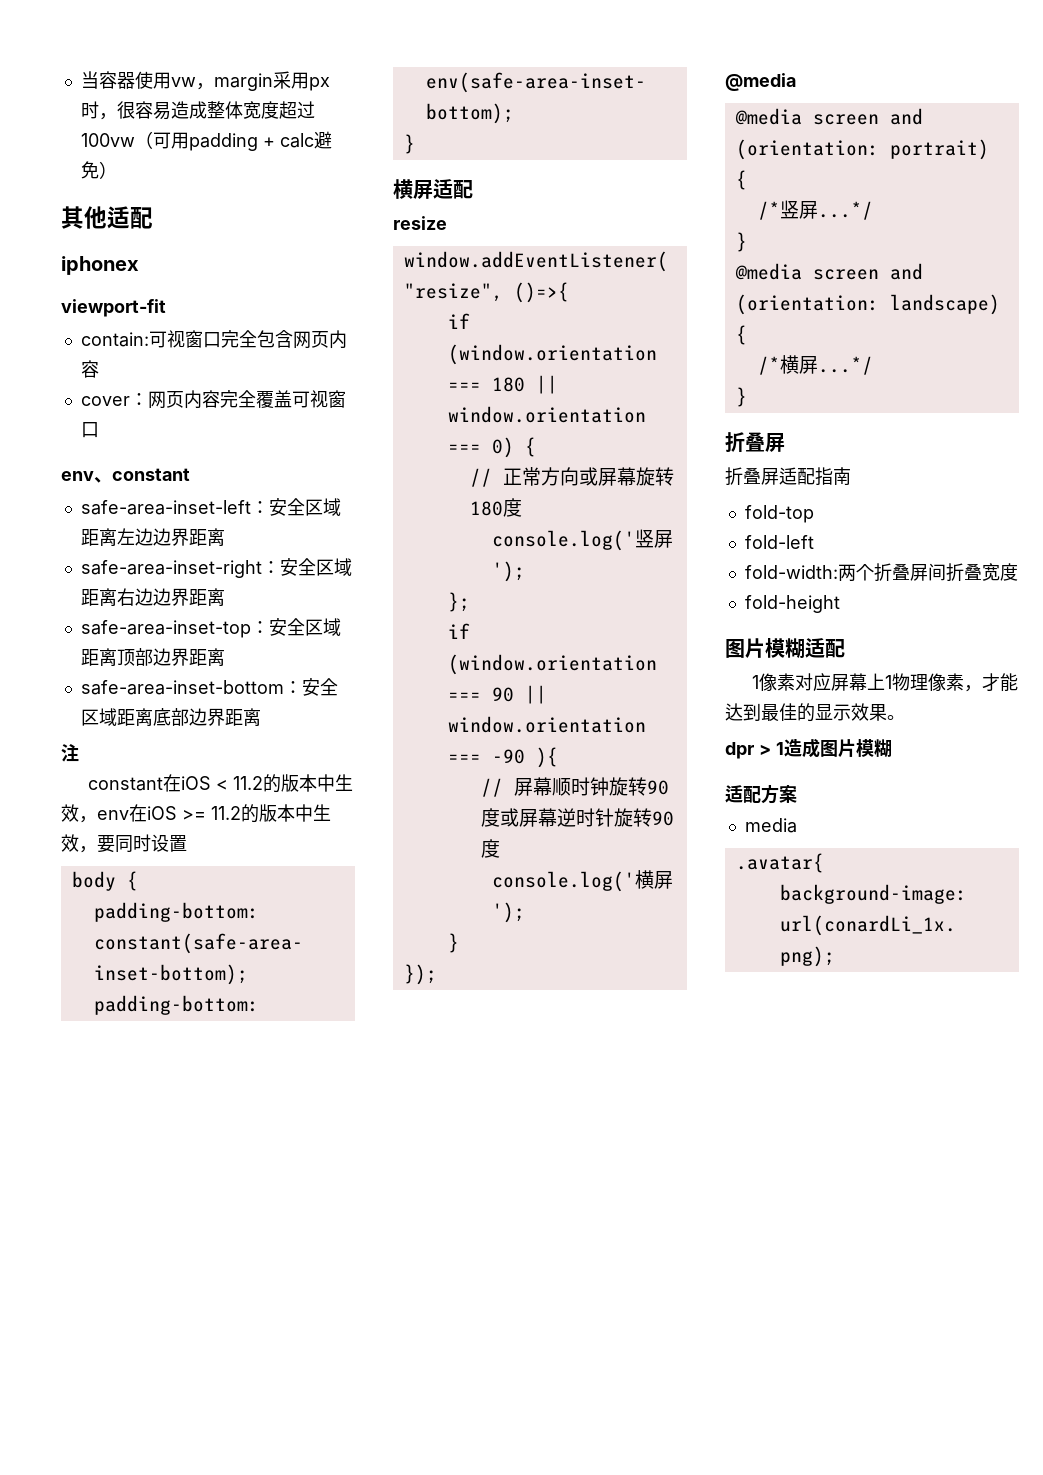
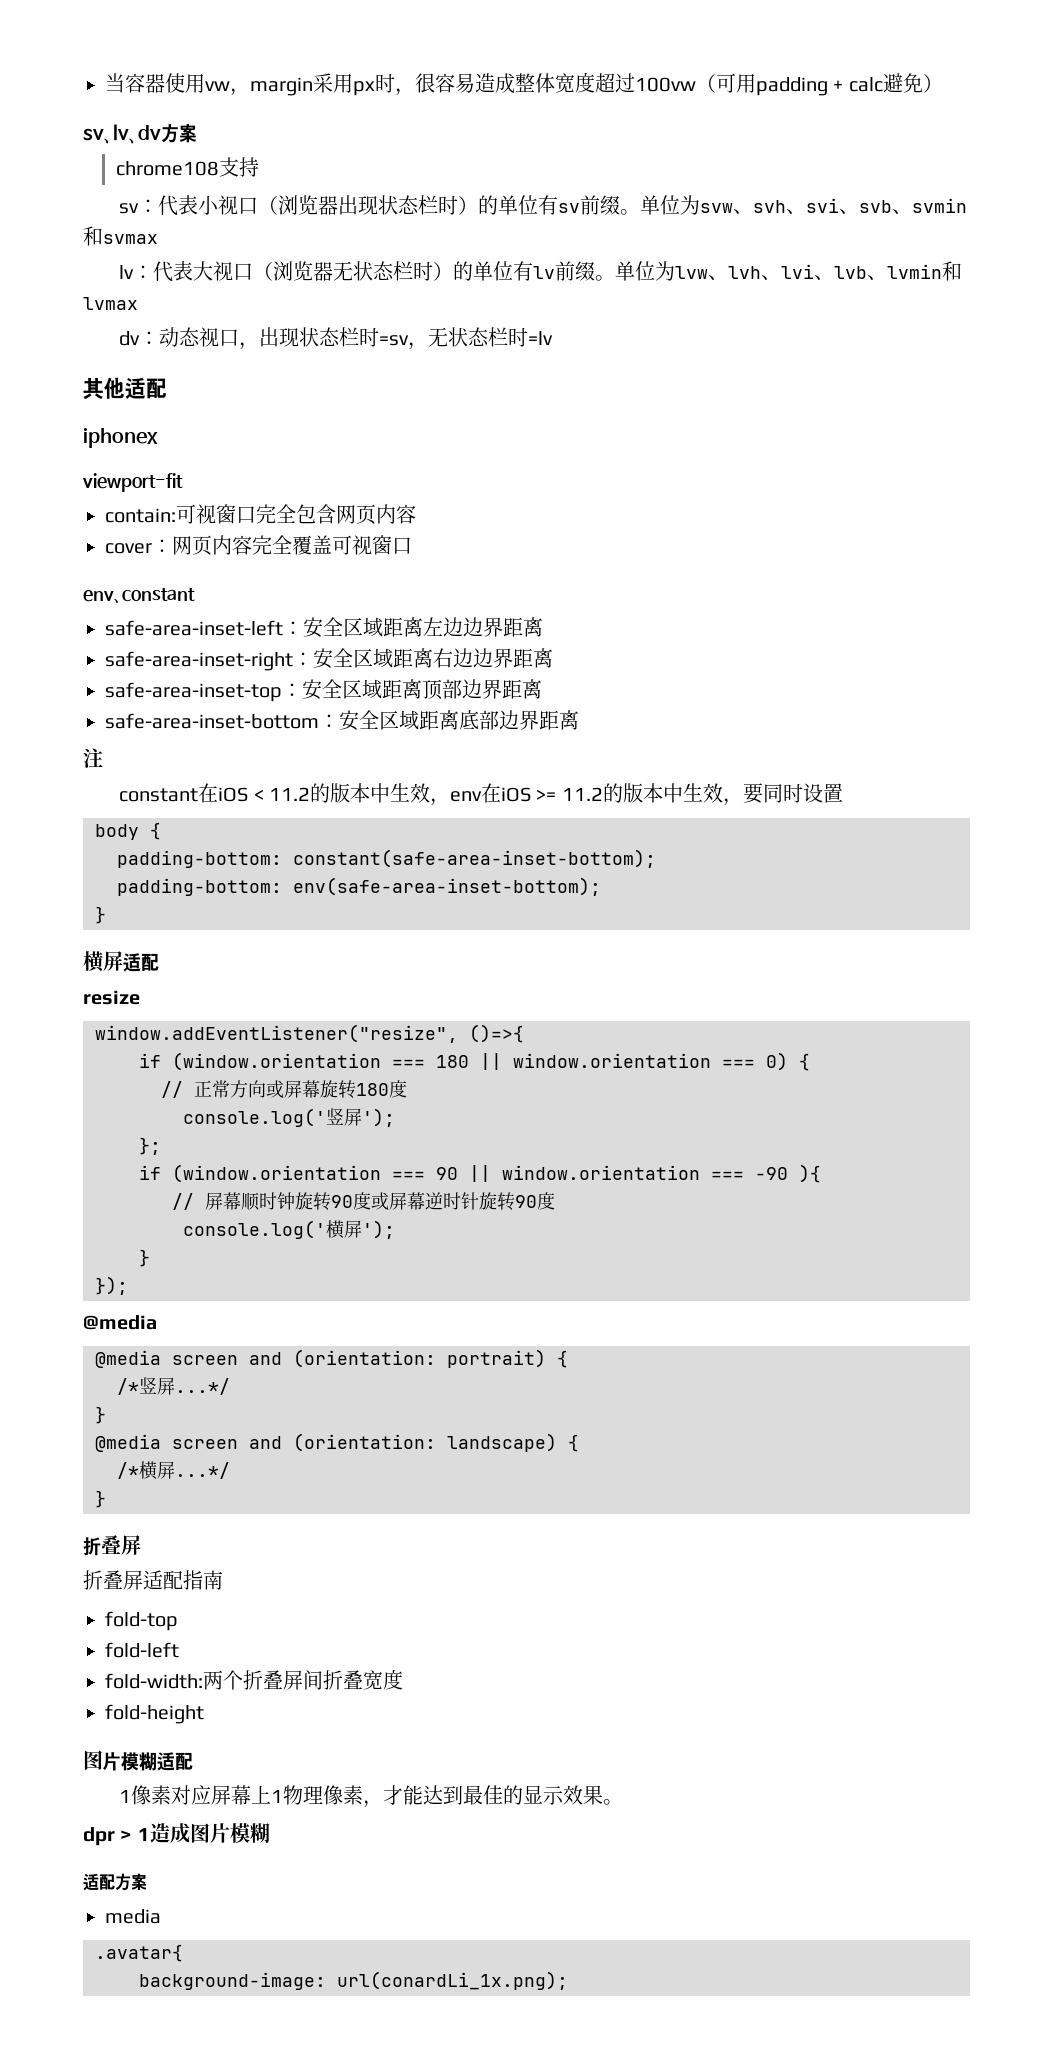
+ sv、lv、dv方案
+ chrome108支持
+ sv：代表小视口（浏览器出现状态栏时）的单位有sv前缀。单位为svw、svh、svi、svb、svmin和svmax
+ lv：代表大视口（浏览器无状态栏时）的单位有lv前缀。单位为lvw、lvh、lvi、lvb、lvmin和lvmax
+ dv：动态视口，出现状态栏时=sv，无状态栏时=lv

